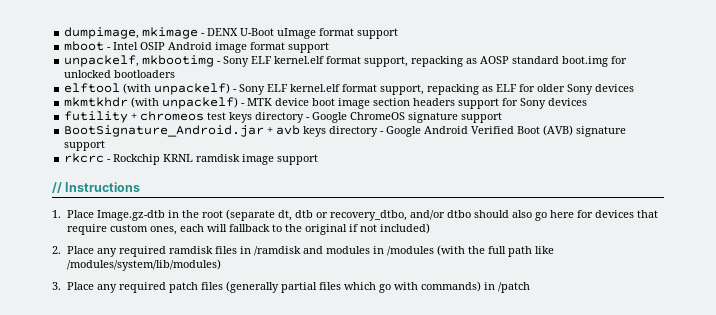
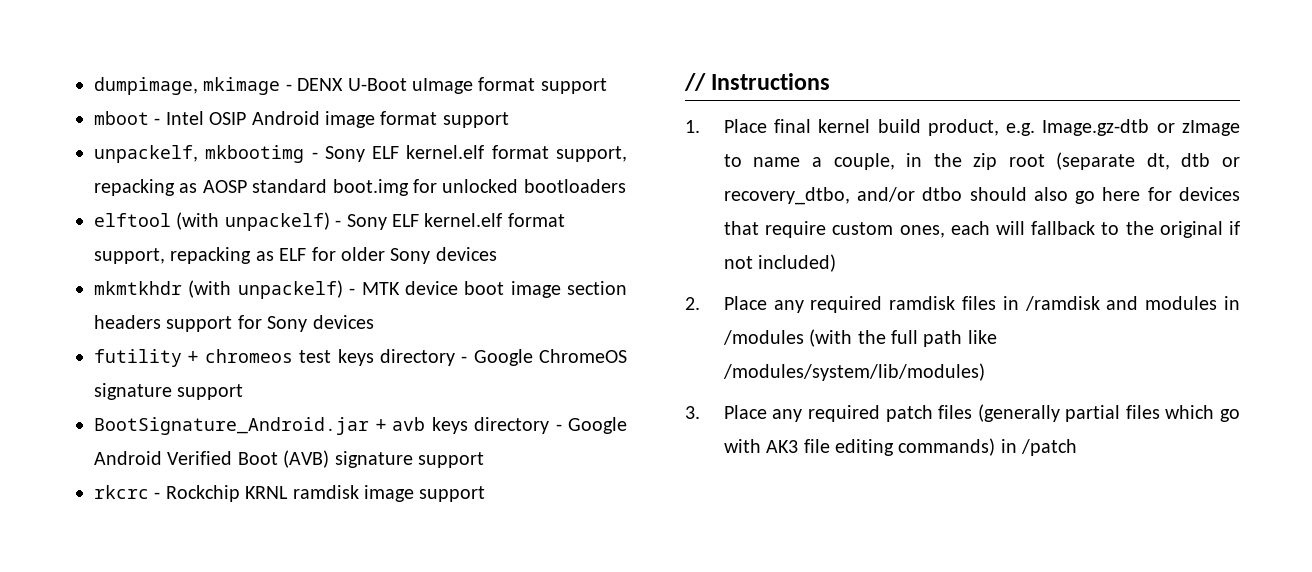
- 1. Place Image.gz-dtb in the root (separate dt, dtb or recovery_dtbo, and/or dtbo should also go here for devices that require custom ones, each will fallback to the original if not included)
+ 1. Place final kernel build product, e.g. Image.gz-dtb or zImage to name a couple, in the zip root (separate dt, dtb or recovery_dtbo, and/or dtbo should also go here for devices that require custom ones, each will fallback to the original if not included)
- 3. Place any required patch files (generally partial files which go with commands) in /patch
+ 3. Place any required patch files (generally partial files which go with AK3 file editing commands) in /patch

